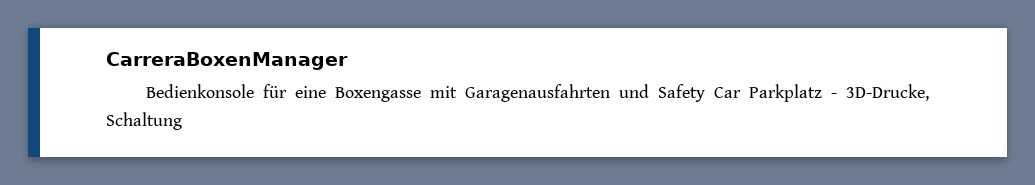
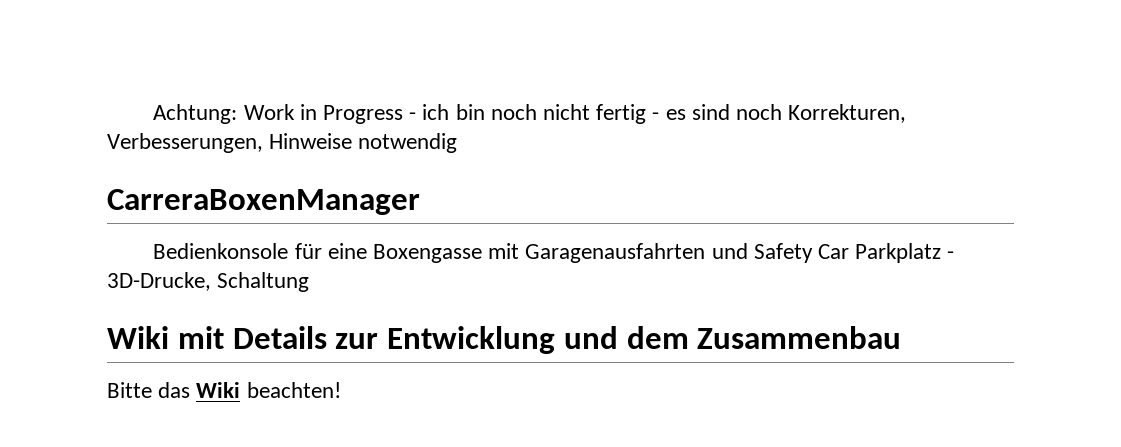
+ Achtung: Work in Progress - ich bin noch nicht fertig - es sind noch Korrekturen, Verbesserungen, Hinweise notwendig
+ Wiki mit Details zur Entwicklung und dem Zusammenbau
+ Bitte das Wiki beachten!

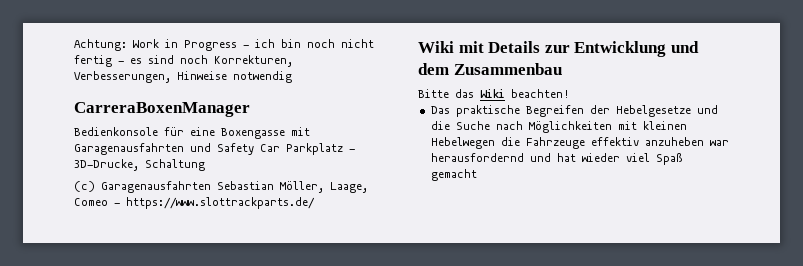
+ (c) Garagenausfahrten Sebastian Möller, Laage, Comeo - https://www.slottrackparts.de/
+ Das praktische Begreifen der Hebelgesetze und die Suche nach Möglichkeiten mit kleinen Hebelwegen die Fahrzeuge effektiv anzuheben war herausfordernd und hat wieder viel Spaß gemacht

